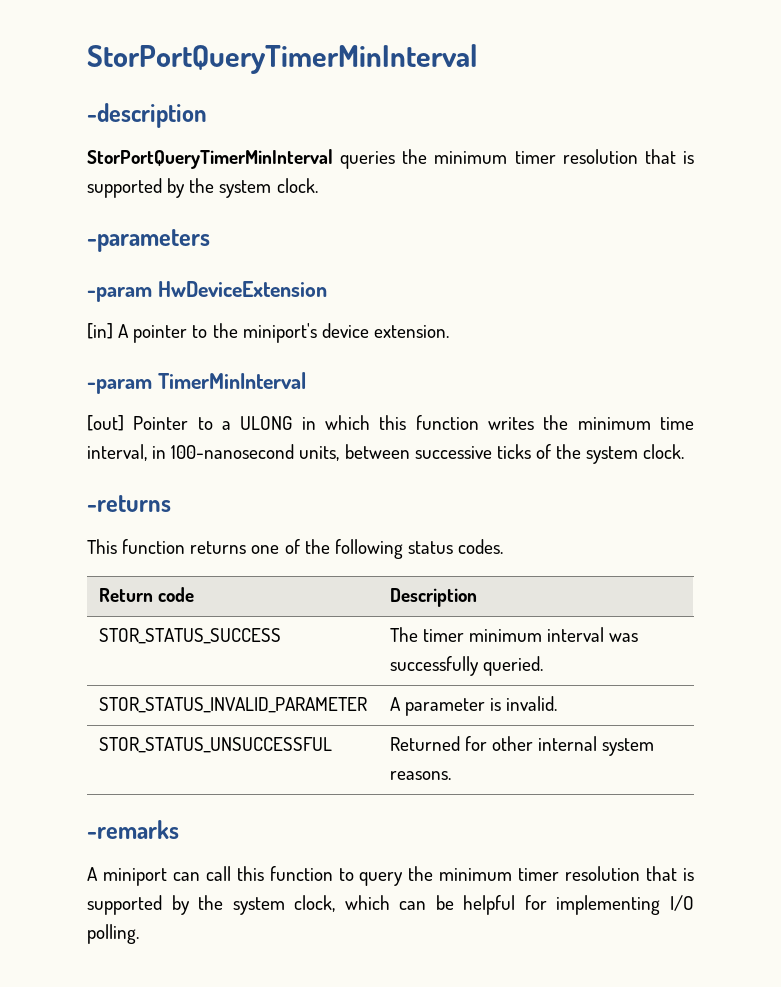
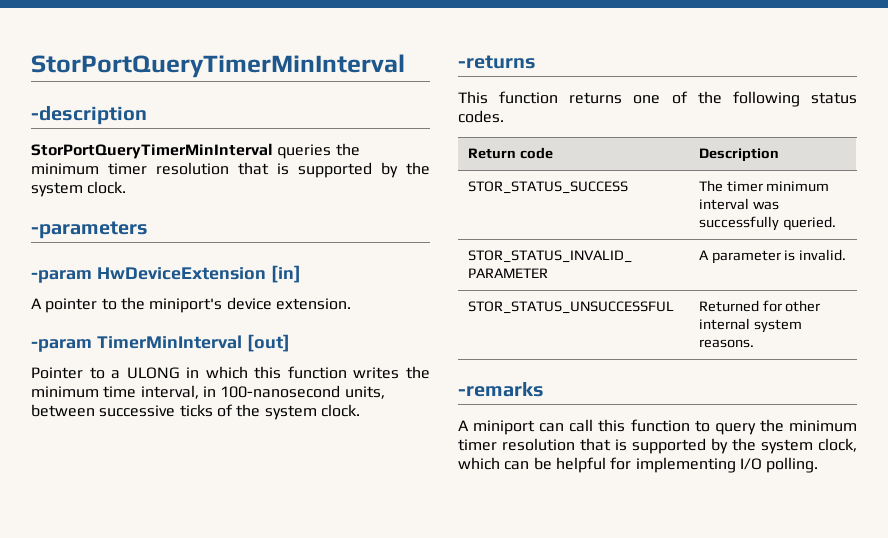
- -param HwDeviceExtension
- [in] A pointer to the miniport's device extension.
+ -param HwDeviceExtension [in]
+ A pointer to the miniport's device extension.
- -param TimerMinInterval
- [out] Pointer to a ULONG in which this function writes the minimum time interval, in 100-nanosecond units, between successive ticks of the system clock.
+ -param TimerMinInterval [out]
+ Pointer to a ULONG in which this function writes the minimum time interval, in 100-nanosecond units, between successive ticks of the system clock.

